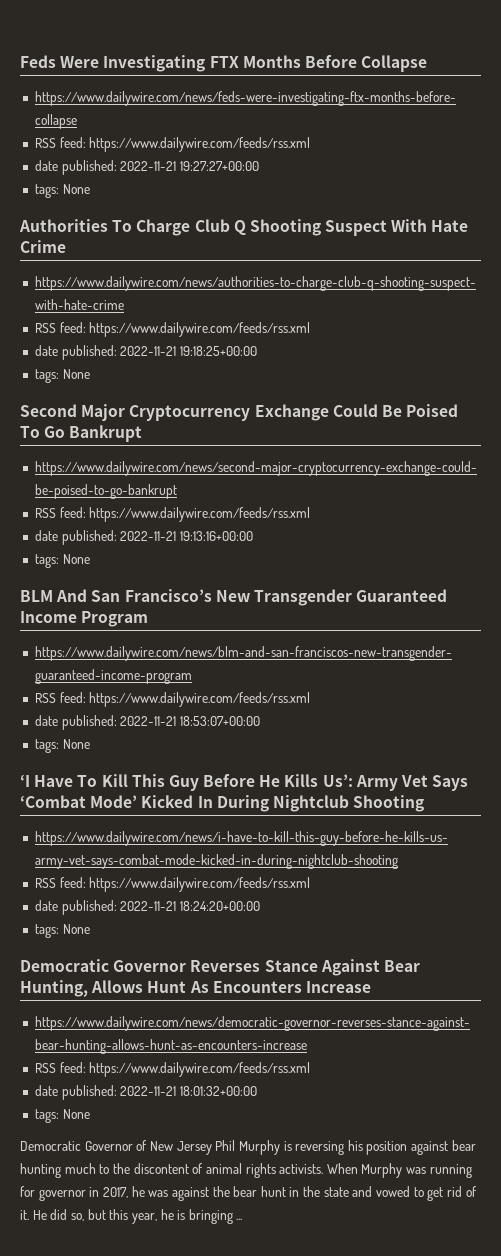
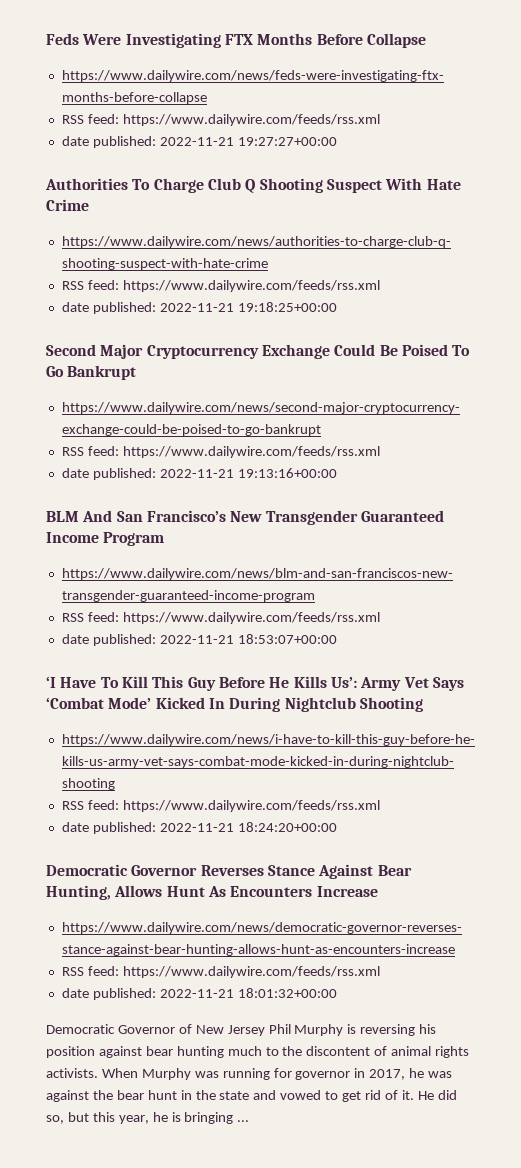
  date published: 2022-11-21 19:27:27+00:00
- tags: None
  date published: 2022-11-21 19:18:25+00:00
- tags: None
  date published: 2022-11-21 19:13:16+00:00
- tags: None
  date published: 2022-11-21 18:53:07+00:00
- tags: None
  date published: 2022-11-21 18:24:20+00:00
- tags: None
  date published: 2022-11-21 18:01:32+00:00
- tags: None

